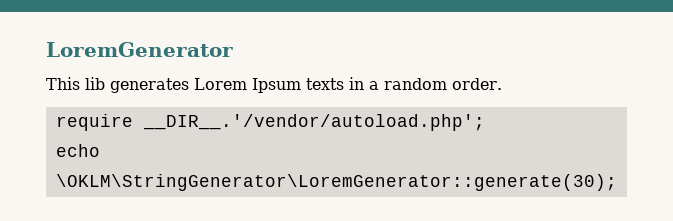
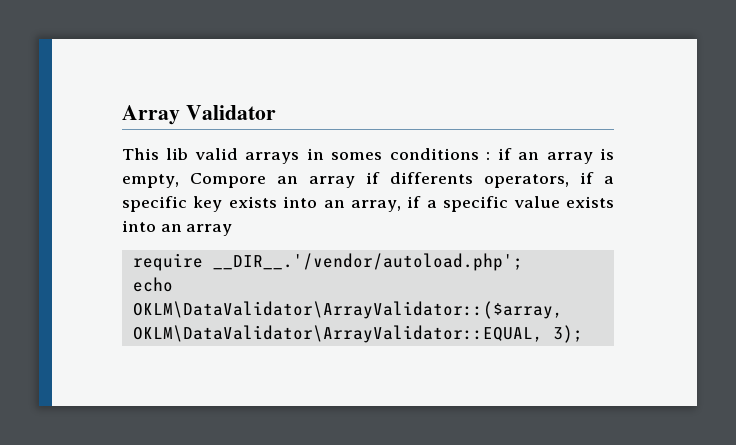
- LoremGenerator
+ Array Validator
- This lib generates Lorem Ipsum texts in a random order.
+ This lib valid arrays in somes conditions : if an array is empty, Compore an array if differents operators, if a specific key exists into an array, if a specific value exists into an array
- echo \OKLM\StringGenerator\LoremGenerator::generate(30);
+ echo OKLM\DataValidator\ArrayValidator::($array, OKLM\DataValidator\ArrayValidator::EQUAL, 3);

